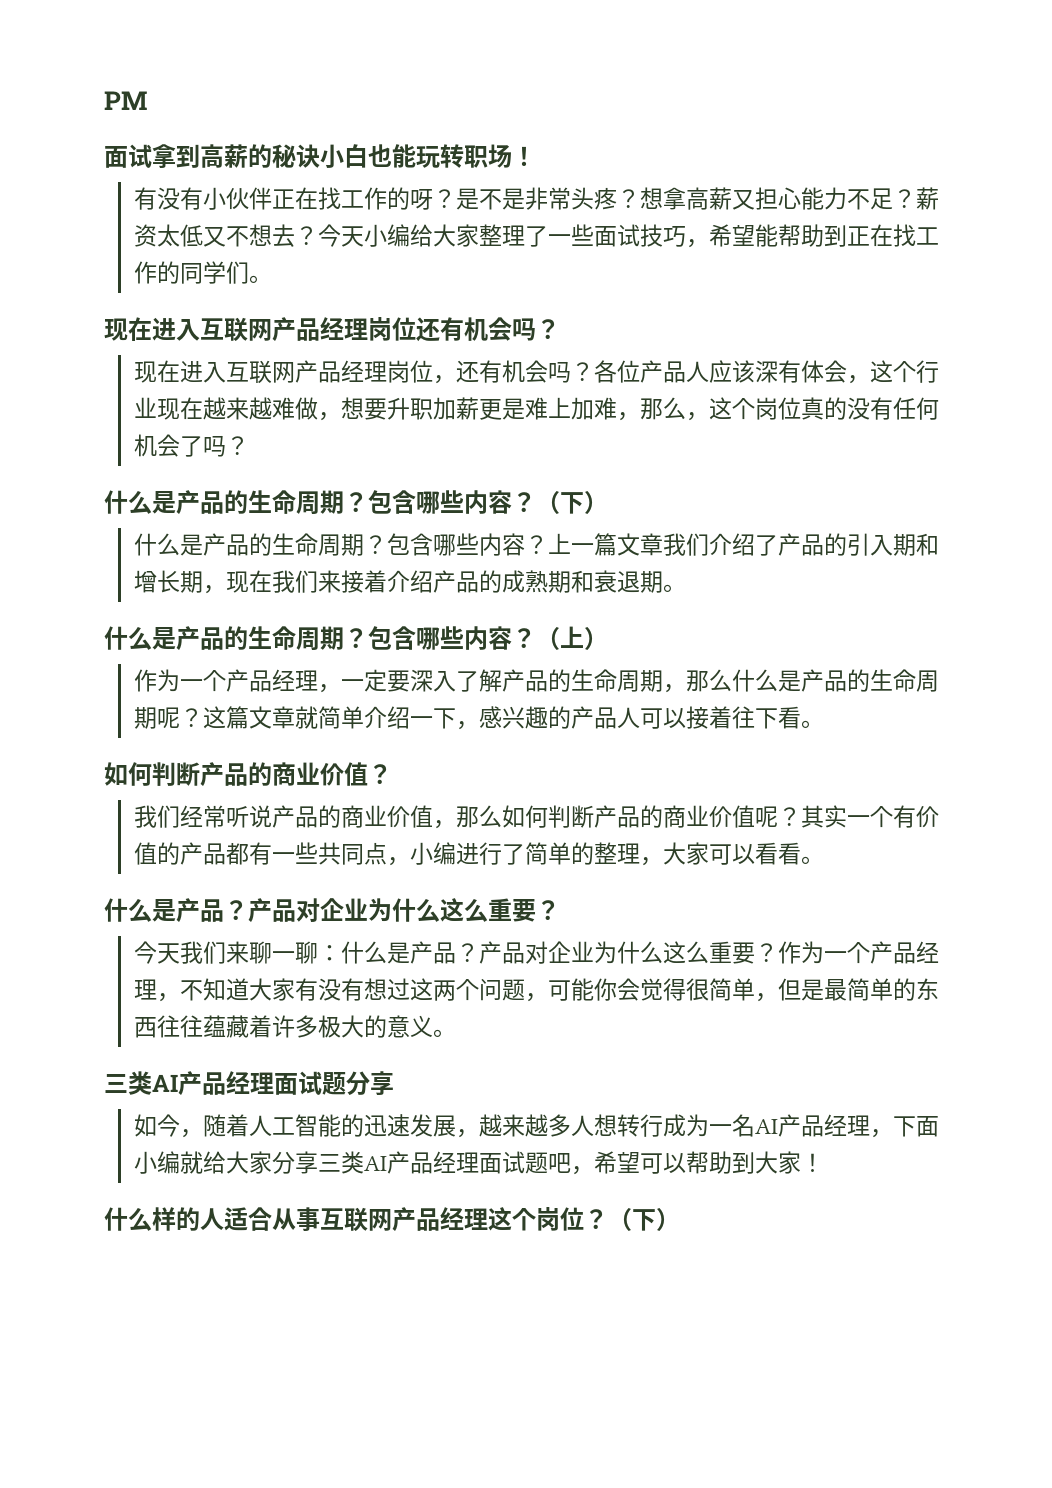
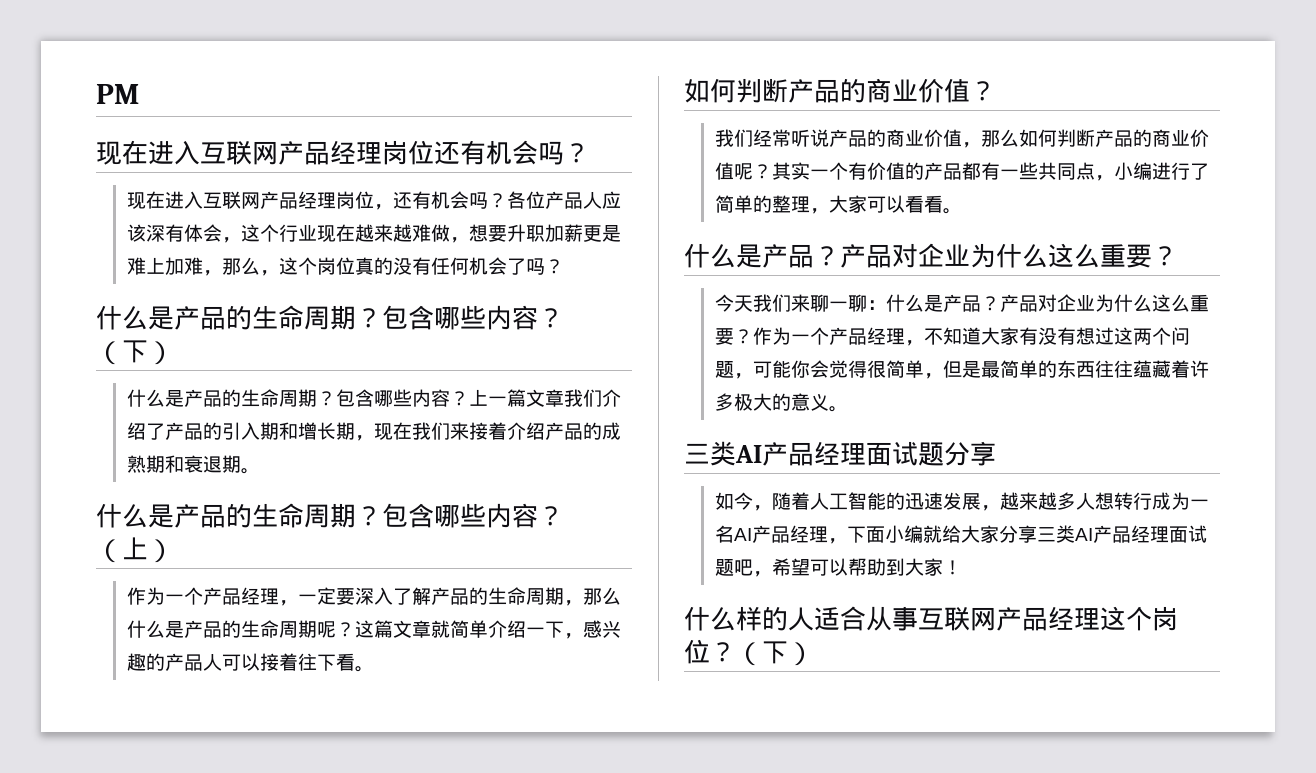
- 面试拿到高薪的秘诀小白也能玩转职场！
- 有没有小伙伴正在找工作的呀？是不是非常头疼？想拿高薪又担心能力不足？薪资太低又不想去？今天小编给大家整理了一些面试技巧，希望能帮助到正在找工作的同学们。

